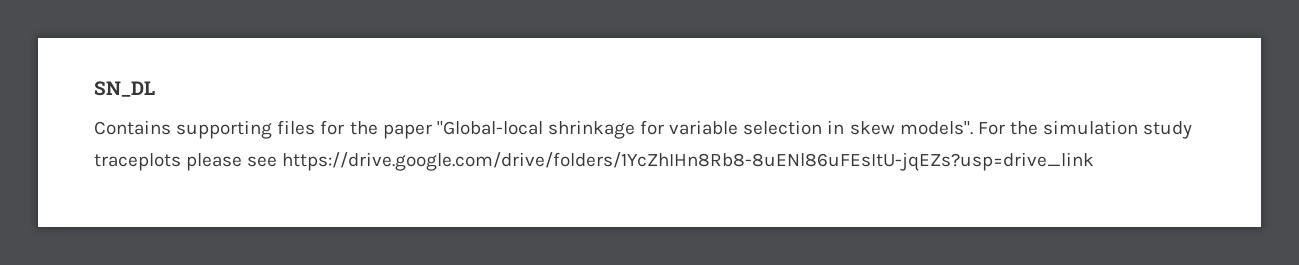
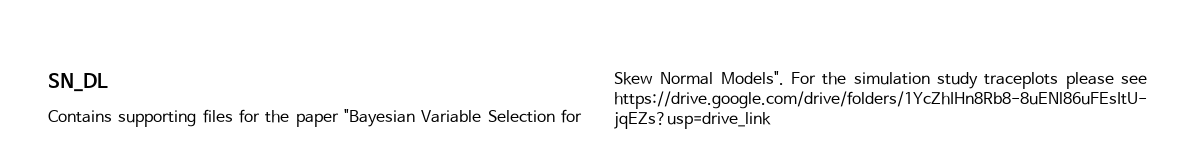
- Contains supporting files for the paper "Global-local shrinkage for variable selection in skew models".
+ Contains supporting files for the paper "Bayesian Variable Selection for Skew Normal Models".

